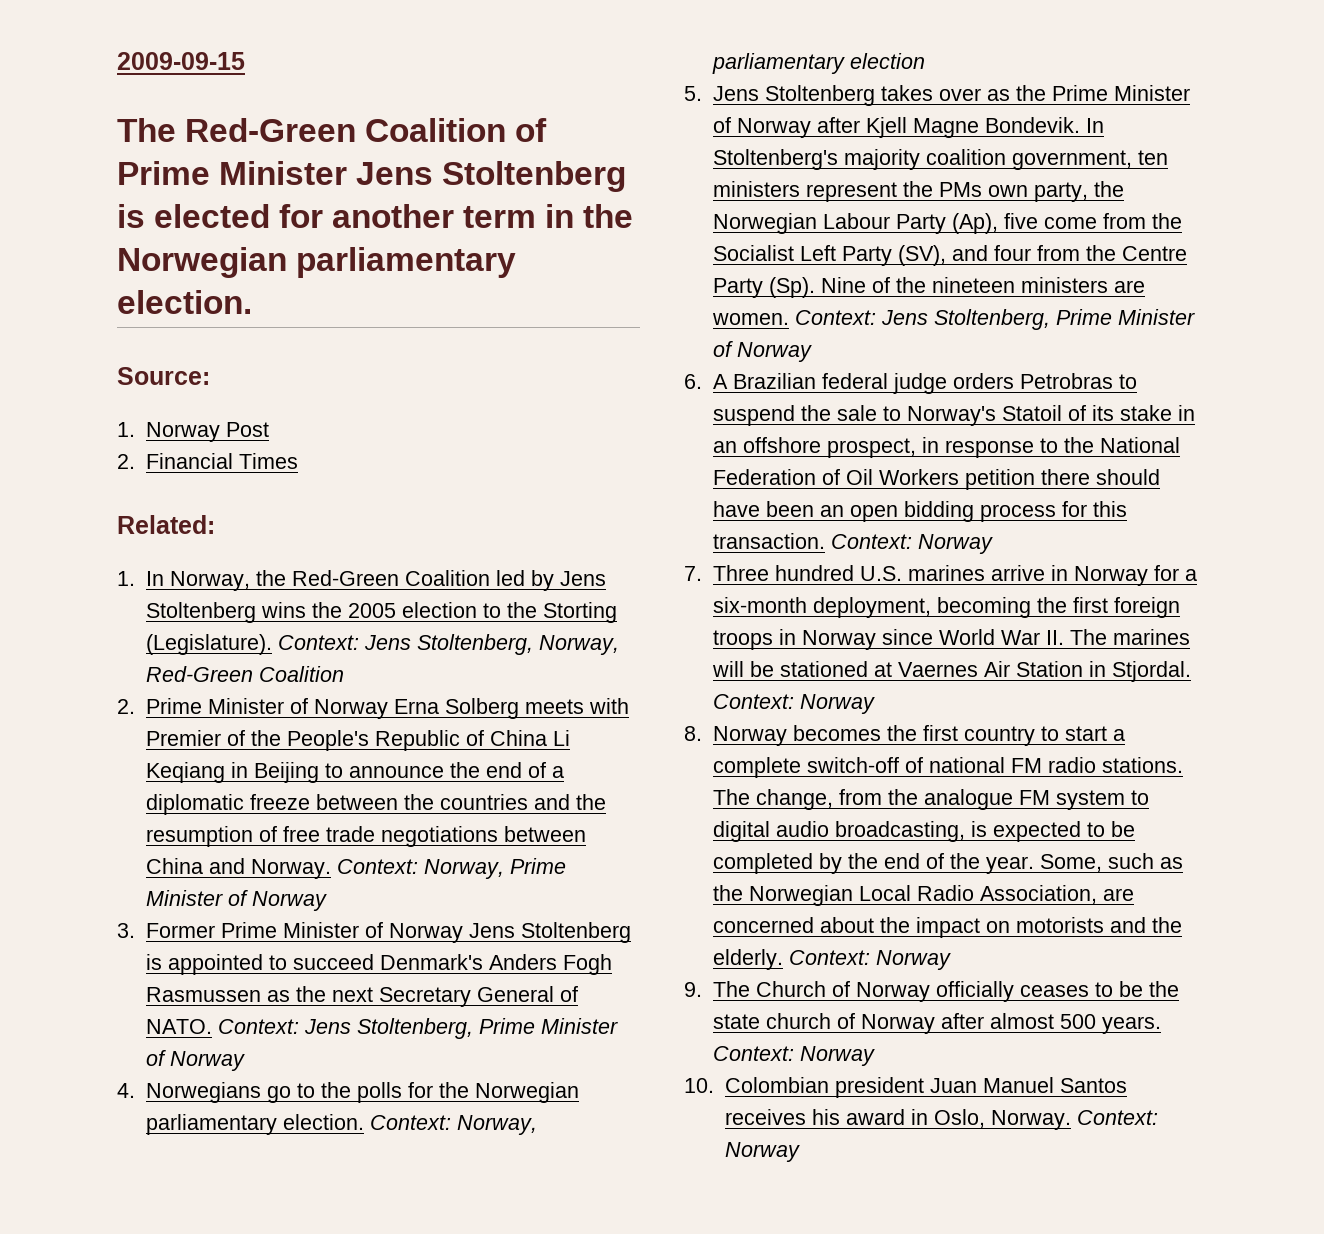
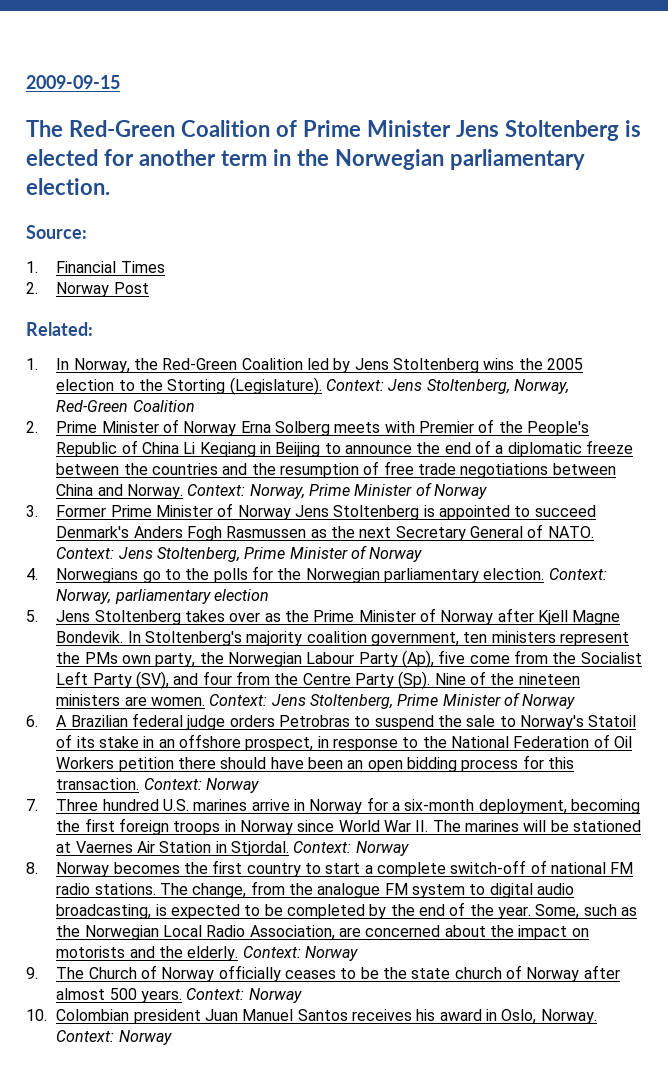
- 1. Norway Post
+ 1. Financial Times
+ 2. Norway Post
- 2. Financial Times

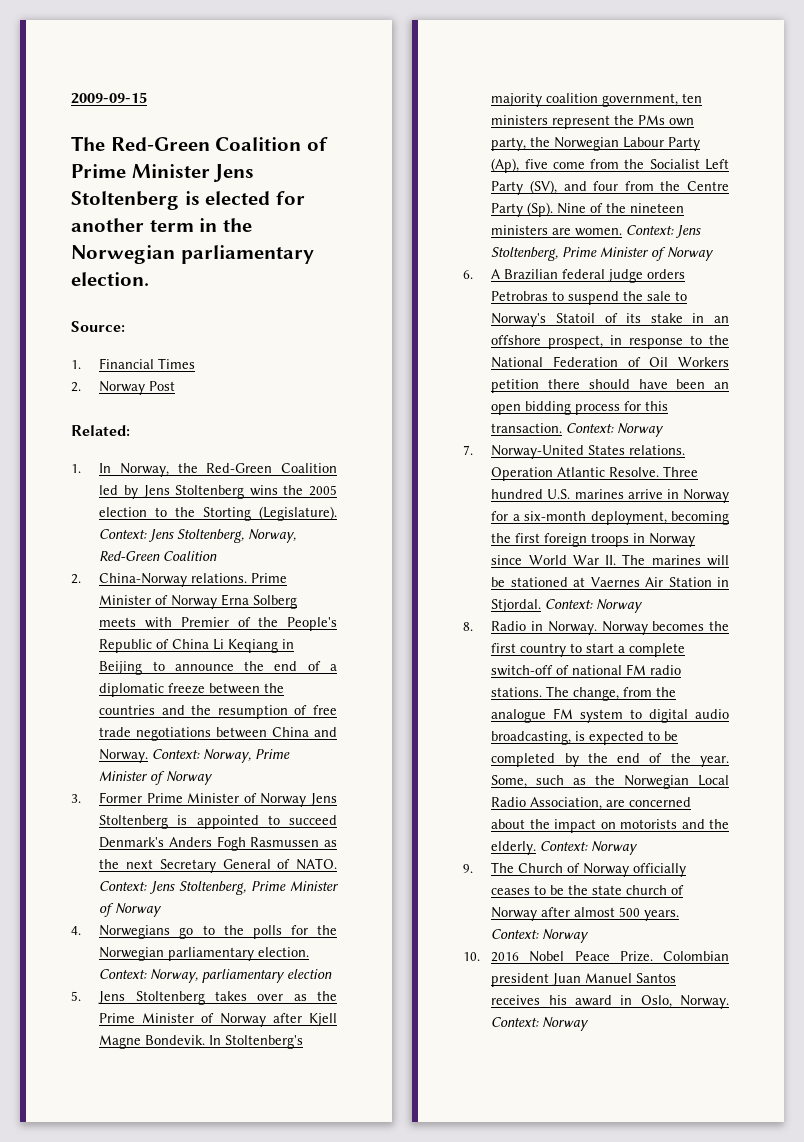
- 2. Prime Minister of Norway Erna Solberg meets with Premier of the People's Republic of China Li Keqiang in Beijing to announce the end of a diplomatic freeze between the countries and the resumption of free trade negotiations between China and Norway.
+ 2. China-Norway relations. Prime Minister of Norway Erna Solberg meets with Premier of the People's Republic of China Li Keqiang in Beijing to announce the end of a diplomatic freeze between the countries and the resumption of free trade negotiations between China and Norway.
- 7. Three hundred U.S. marines arrive in Norway for a six-month deployment, becoming the first foreign troops in Norway since World War II. The marines will be stationed at Vaernes Air Station in Stjordal.
+ 7. Norway-United States relations. Operation Atlantic Resolve. Three hundred U.S. marines arrive in Norway for a six-month deployment, becoming the first foreign troops in Norway since World War II. The marines will be stationed at Vaernes Air Station in Stjordal.
- 8. Norway becomes the first country to start a complete switch-off of national FM radio stations.
+ 8. Radio in Norway. Norway becomes the first country to start a complete switch-off of national FM radio stations.
- 10. Colombian president Juan Manuel Santos receives his award in Oslo, Norway.
+ 10. 2016 Nobel Peace Prize. Colombian president Juan Manuel Santos receives his award in Oslo, Norway.

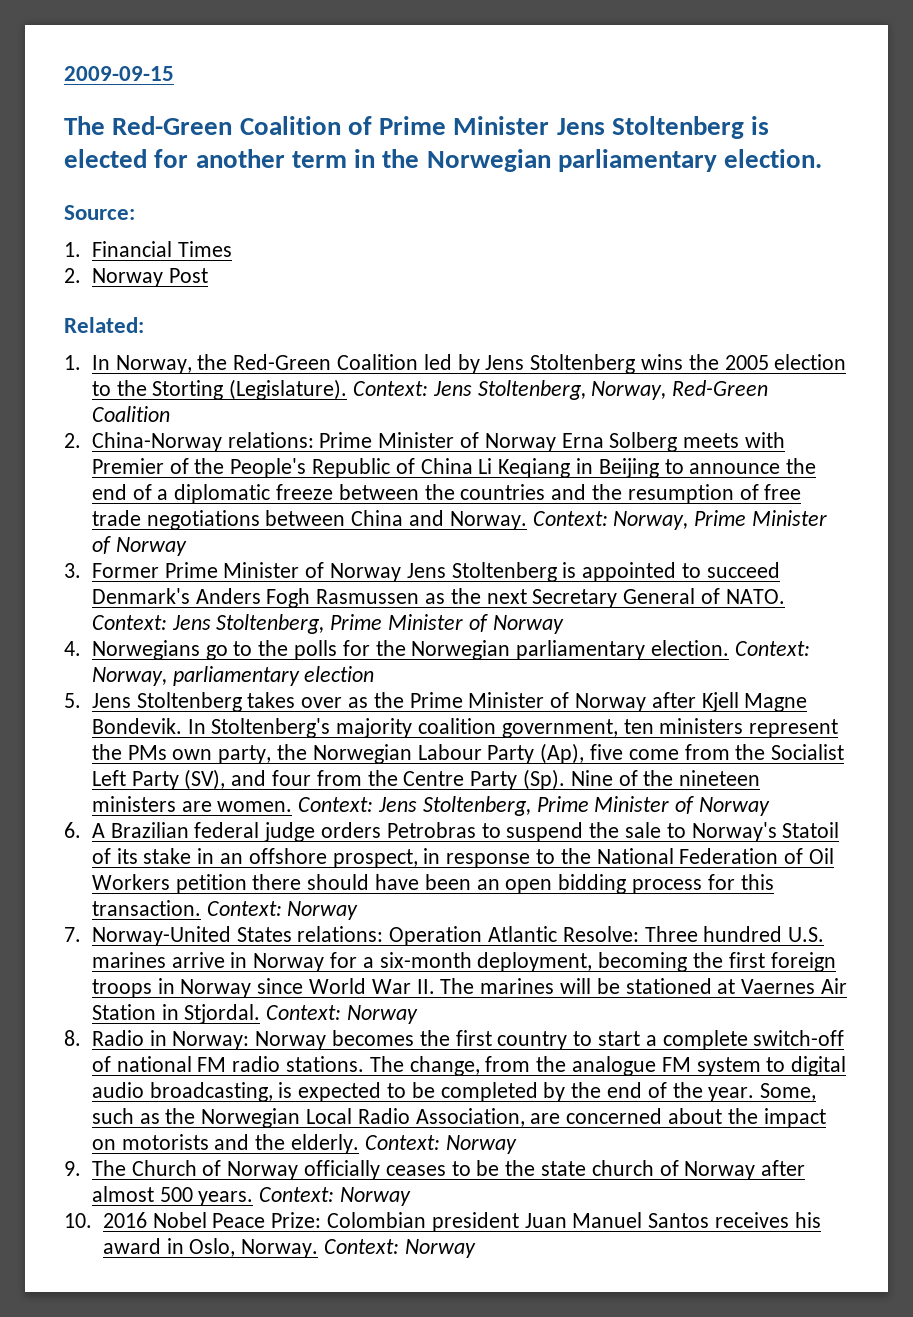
- 2. China-Norway relations. Prime Minister of Norway Erna Solberg meets with Premier of the People's Republic of China Li Keqiang in Beijing to announce the end of a diplomatic freeze between the countries and the resumption of free trade negotiations between China and Norway.
+ 2. China-Norway relations: Prime Minister of Norway Erna Solberg meets with Premier of the People's Republic of China Li Keqiang in Beijing to announce the end of a diplomatic freeze between the countries and the resumption of free trade negotiations between China and Norway.
- 7. Norway-United States relations. Operation Atlantic Resolve. Three hundred U.S. marines arrive in Norway for a six-month deployment, becoming the first foreign troops in Norway since World War II. The marines will be stationed at Vaernes Air Station in Stjordal.
+ 7. Norway-United States relations: Operation Atlantic Resolve: Three hundred U.S. marines arrive in Norway for a six-month deployment, becoming the first foreign troops in Norway since World War II. The marines will be stationed at Vaernes Air Station in Stjordal.
- 8. Radio in Norway. Norway becomes the first country to start a complete switch-off of national FM radio stations.
+ 8. Radio in Norway: Norway becomes the first country to start a complete switch-off of national FM radio stations.
- 10. 2016 Nobel Peace Prize. Colombian president Juan Manuel Santos receives his award in Oslo, Norway.
+ 10. 2016 Nobel Peace Prize: Colombian president Juan Manuel Santos receives his award in Oslo, Norway.

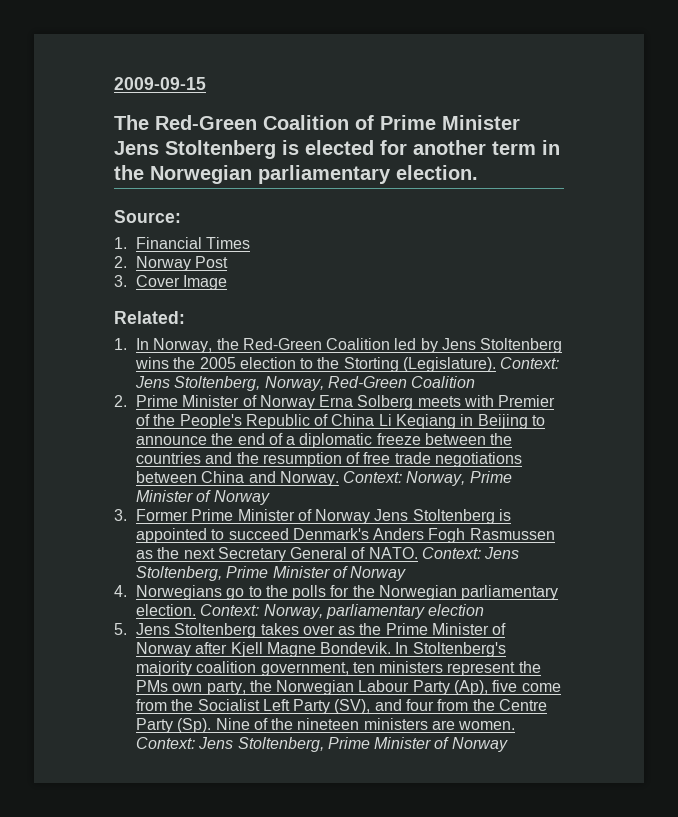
+ 3. Cover Image
- 2. China-Norway relations: Prime Minister of Norway Erna Solberg meets with Premier of the People's Republic of China Li Keqiang in Beijing to announce the end of a diplomatic freeze between the countries and the resumption of free trade negotiations between China and Norway.
+ 2. Prime Minister of Norway Erna Solberg meets with Premier of the People's Republic of China Li Keqiang in Beijing to announce the end of a diplomatic freeze between the countries and the resumption of free trade negotiations between China and Norway.
- 6. A Brazilian federal judge orders Petrobras to suspend the sale to Norway's Statoil of its stake in an offshore prospect, in response to the National Federation of Oil Workers petition there should have been an open bidding process for this transaction. Context: Norway
- 7. Norway-United States relations: Operation Atlantic Resolve: Three hundred U.S. marines arrive in Norway for a six-month deployment, becoming the first foreign troops in Norway since World War II. The marines will be stationed at Vaernes Air Station in Stjordal. Context: Norway
- 8. Radio in Norway: Norway becomes the first country to start a complete switch-off of national FM radio stations. The change, from the analogue FM system to digital audio broadcasting, is expected to be completed by the end of the year. Some, such as the Norwegian Local Radio Association, are concerned about the impact on motorists and the elderly. Context: Norway
- 9. The Church of Norway officially ceases to be the state church of Norway after almost 500 years. Context: Norway
- 10. 2016 Nobel Peace Prize: Colombian president Juan Manuel Santos receives his award in Oslo, Norway. Context: Norway

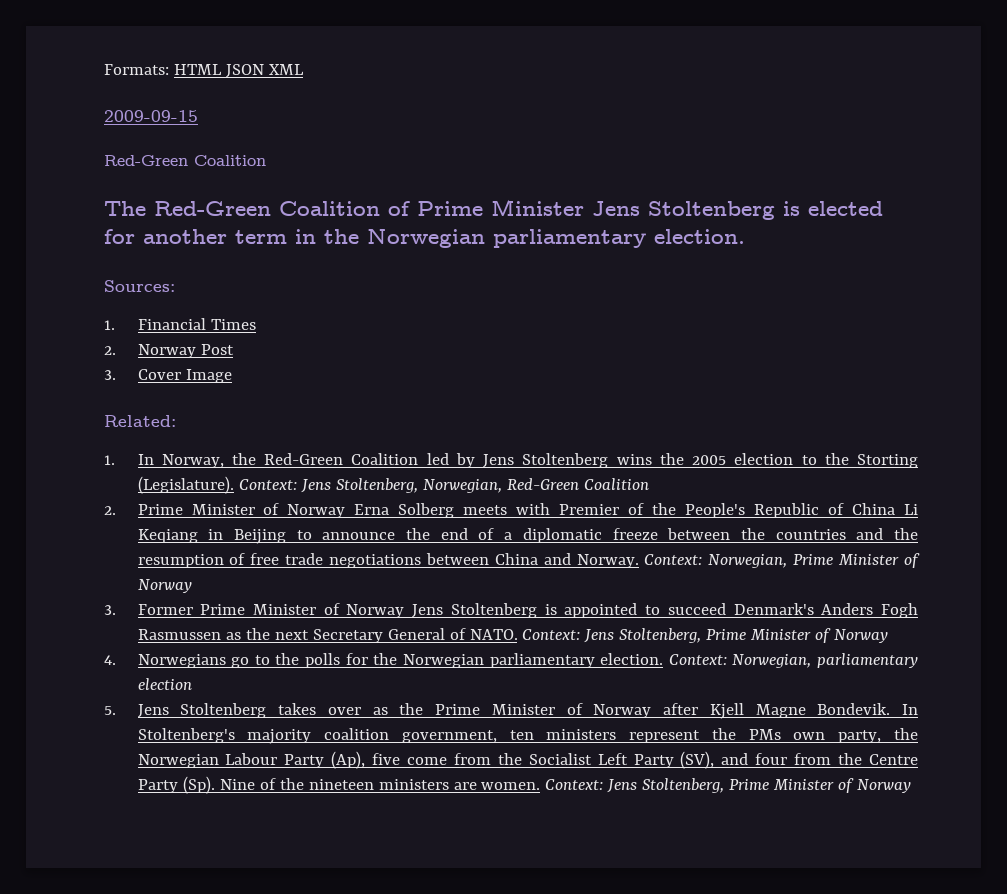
+ Formats: HTML JSON XML
  2009-09-15
+ Red-Green Coalition
- Source:
+ Sources:
- Context: Jens Stoltenberg, Norway, Red-Green Coalition
+ Context: Jens Stoltenberg, Norwegian, Red-Green Coalition
- Context: Norway, Prime Minister of Norway
+ Context: Norwegian, Prime Minister of Norway
- Context: Norway, parliamentary election
+ Context: Norwegian, parliamentary election

